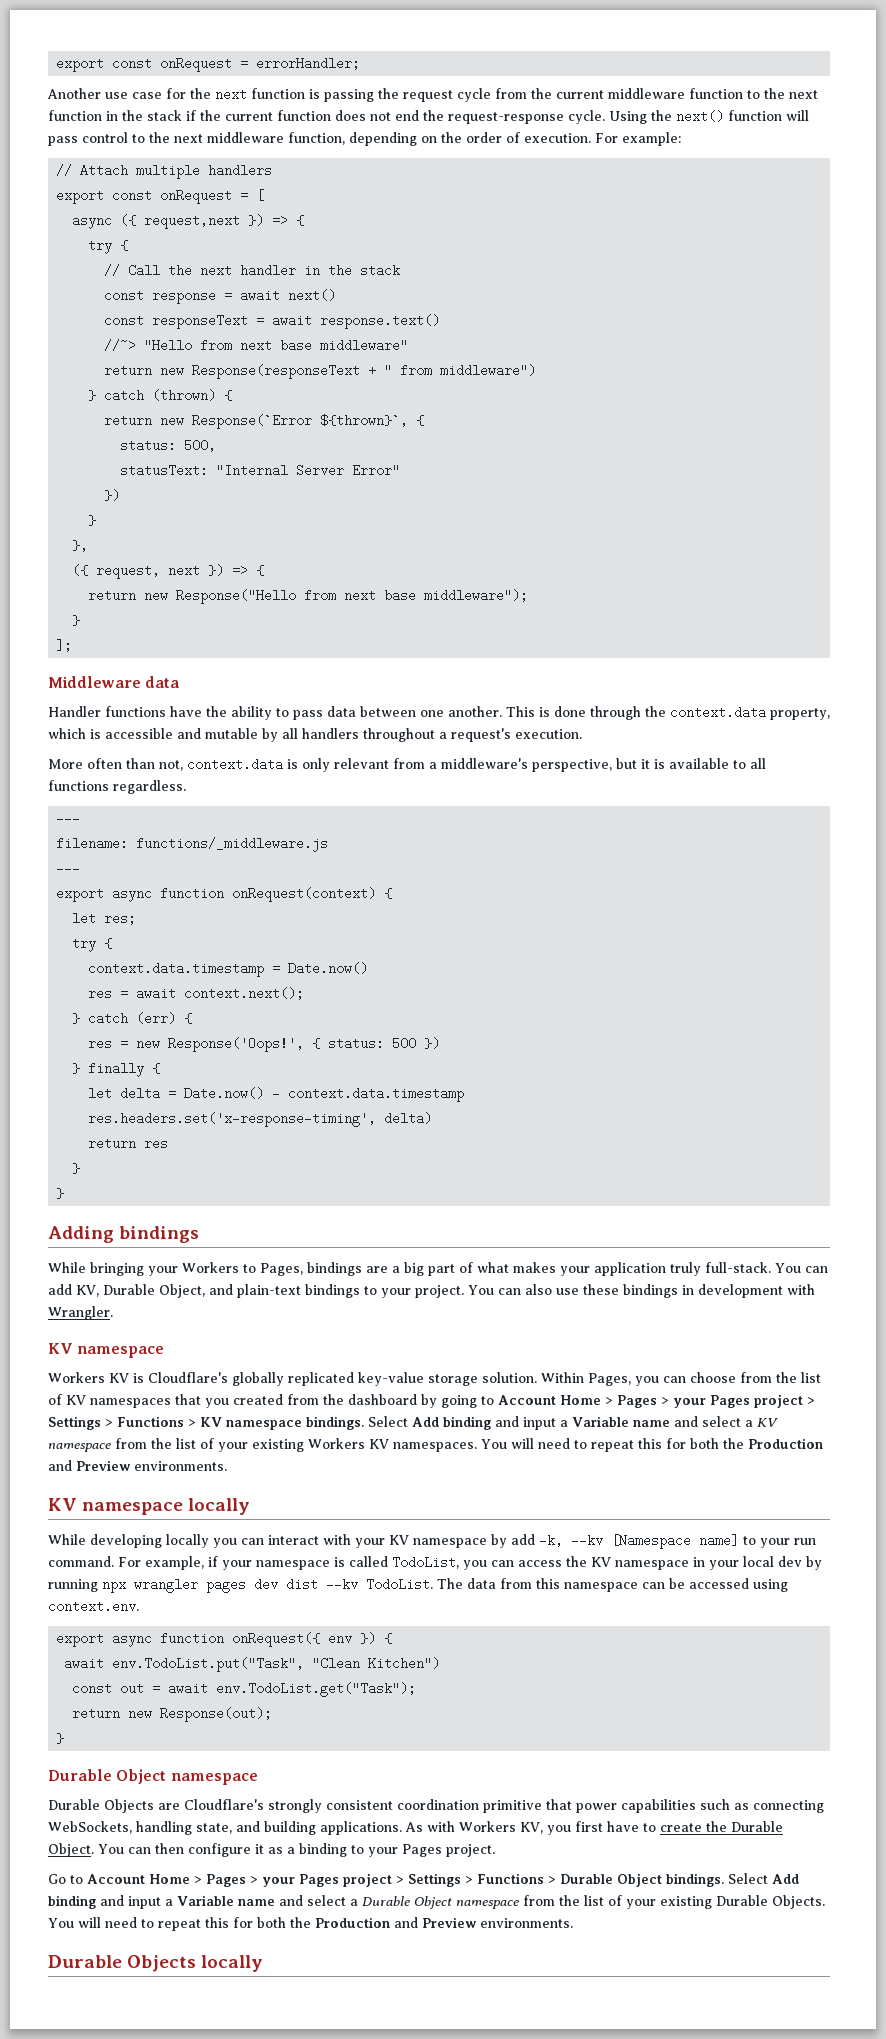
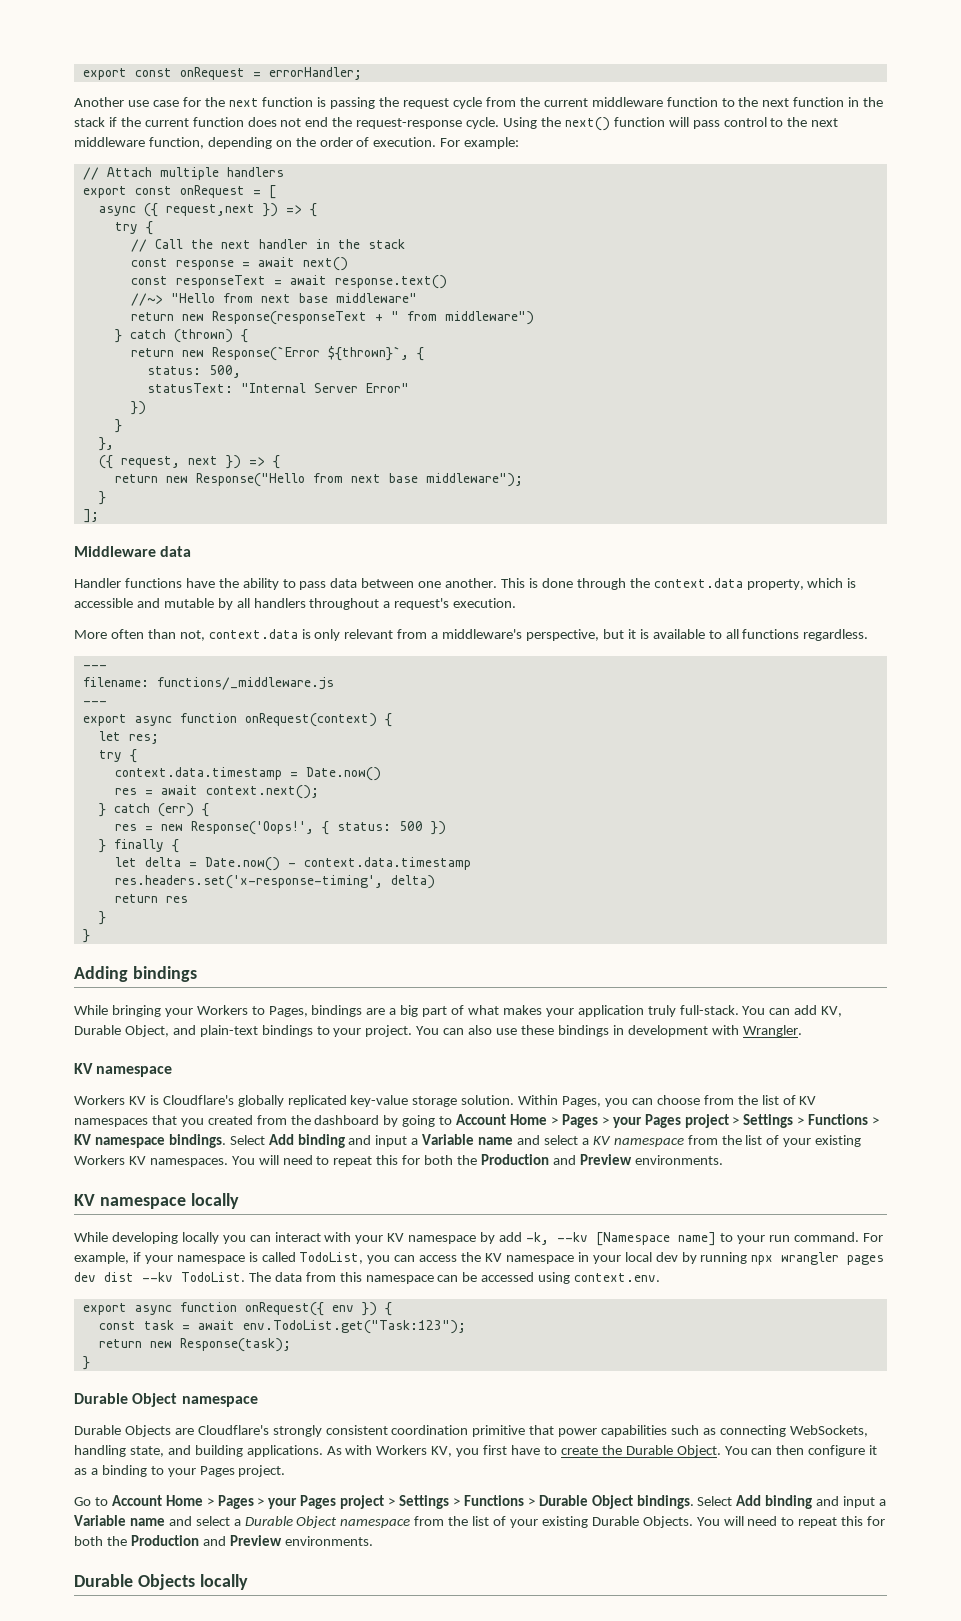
- await env.TodoList.put("Task", "Clean Kitchen")
- const out = await env.TodoList.get("Task");
- return new Response(out);
+ const task = await env.TodoList.get("Task:123");
+ return new Response(task);

